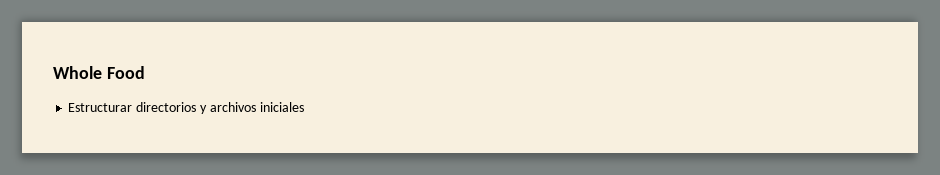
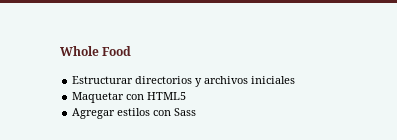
+ Maquetar con HTML5
+ Agregar estilos con Sass

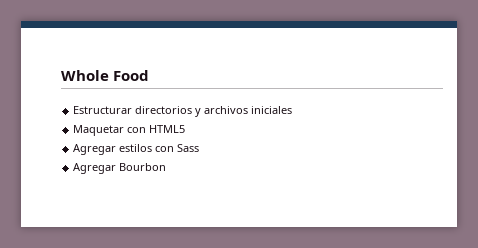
+ Agregar Bourbon

